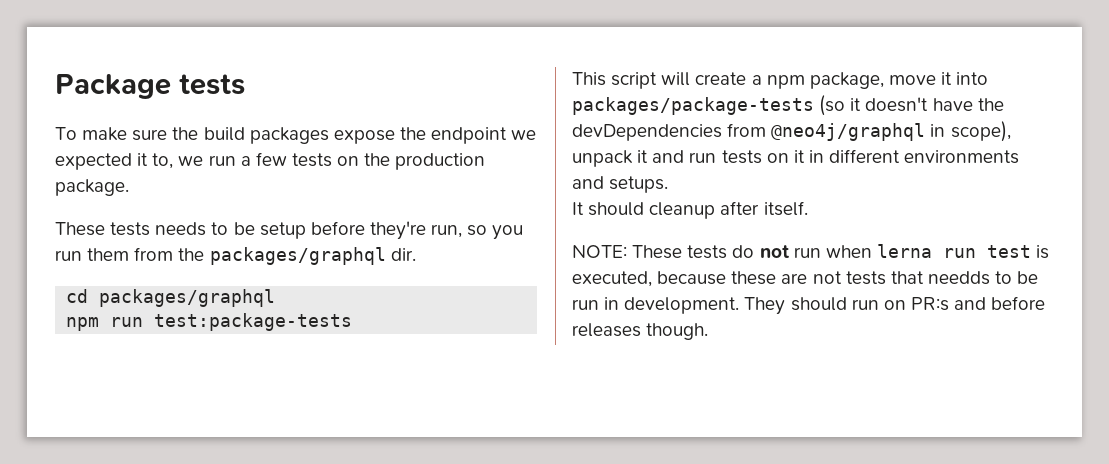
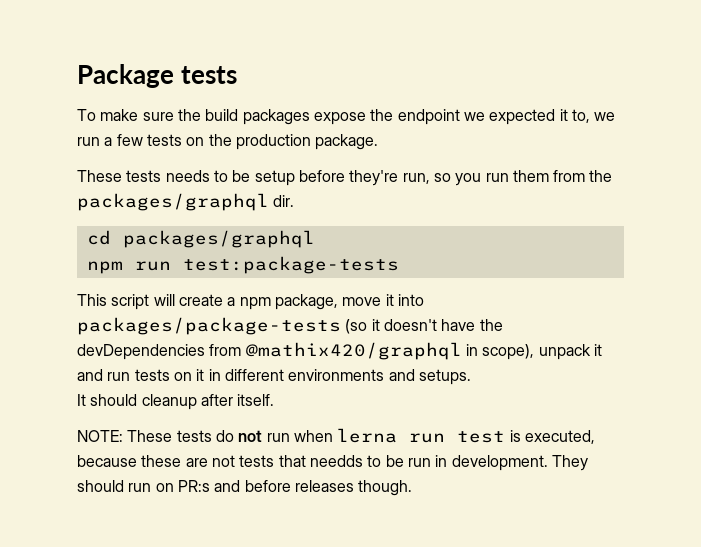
- This script will create a npm package, move it into packages/package-tests (so it doesn't have the devDependencies from @neo4j/graphql in scope), unpack it and run tests on it in different environments and setups.
+ This script will create a npm package, move it into packages/package-tests (so it doesn't have the devDependencies from @mathix420/graphql in scope), unpack it and run tests on it in different environments and setups.

